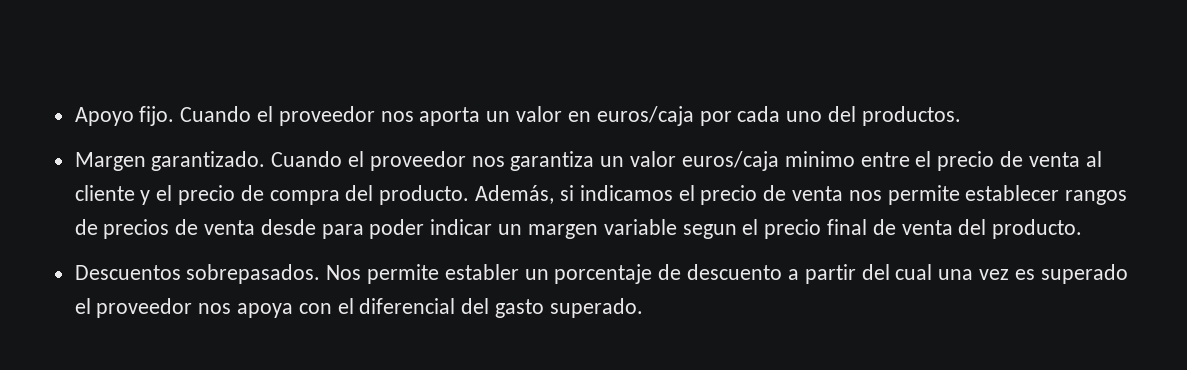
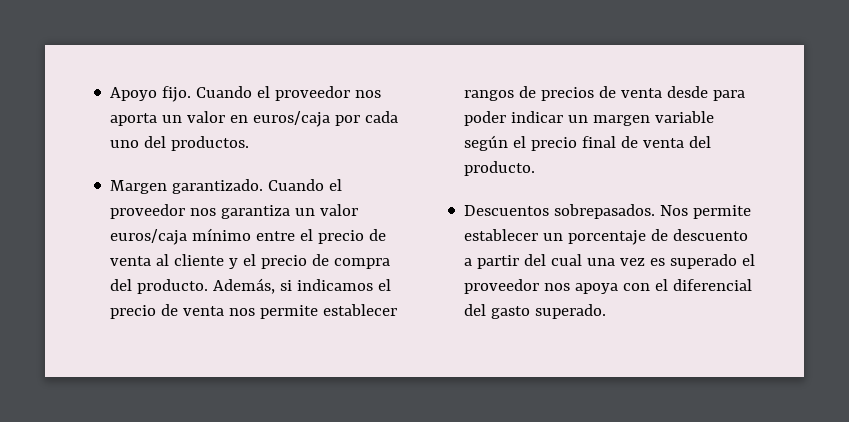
- Cuando el proveedor nos garantiza un valor euros/caja minimo entre el precio de venta al cliente y el precio de compra del producto.
+ Cuando el proveedor nos garantiza un valor euros/caja mínimo entre el precio de venta al cliente y el precio de compra del producto.
- Además, si indicamos el precio de venta nos permite establecer rangos de precios de venta desde para poder indicar un margen variable segun el precio final de venta del producto.
+ Además, si indicamos el precio de venta nos permite establecer rangos de precios de venta desde para poder indicar un margen variable según el precio final de venta del producto.
- Nos permite establer un porcentaje de descuento a partir del cual una vez es superado el proveedor nos apoya con el diferencial del gasto superado.
+ Nos permite establecer un porcentaje de descuento a partir del cual una vez es superado el proveedor nos apoya con el diferencial del gasto superado.

